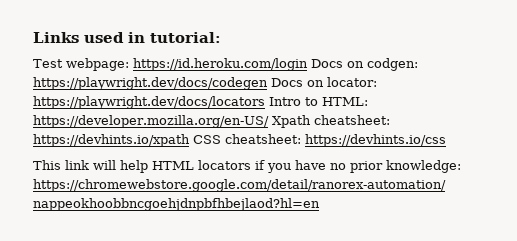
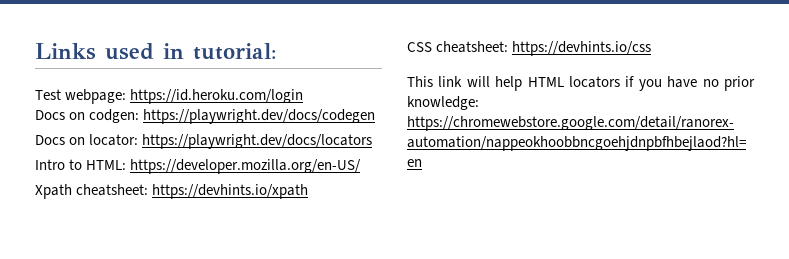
- Test webpage: https://id.heroku.com/login Docs on codgen: https://playwright.dev/docs/codegen Docs on locator: https://playwright.dev/docs/locators Intro to HTML: https://developer.mozilla.org/en-US/ Xpath cheatsheet: https://devhints.io/xpath CSS cheatsheet: https://devhints.io/css
+ Test webpage: https://id.heroku.com/login
+ Docs on codgen: https://playwright.dev/docs/codegen
+ Docs on locator: https://playwright.dev/docs/locators
+ Intro to HTML: https://developer.mozilla.org/en-US/
+ Xpath cheatsheet: https://devhints.io/xpath
+ CSS cheatsheet: https://devhints.io/css

